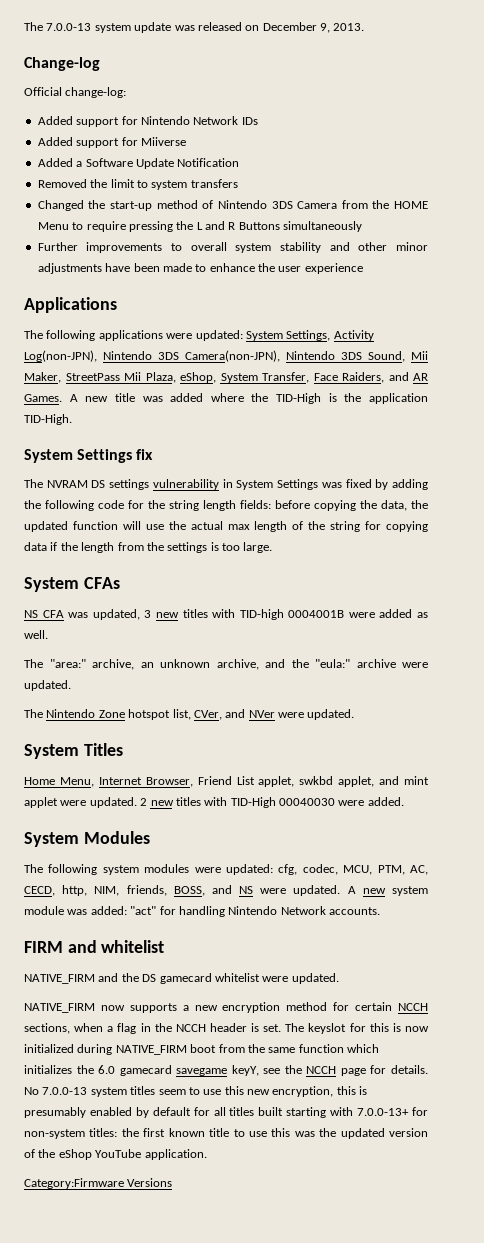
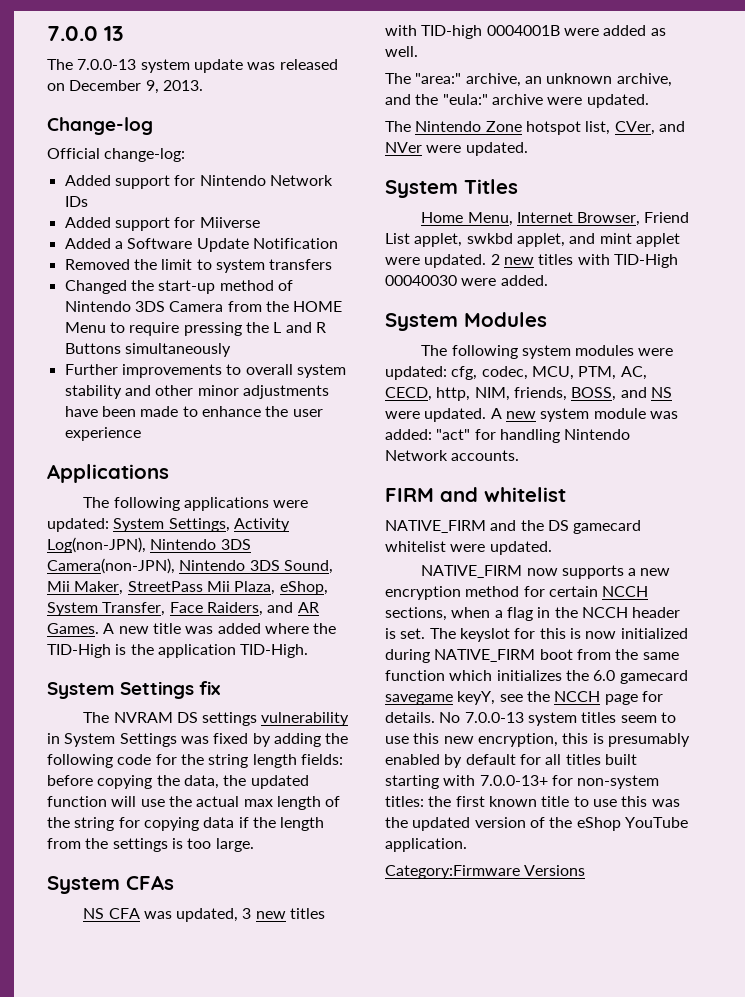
+ 7.0.0 13

